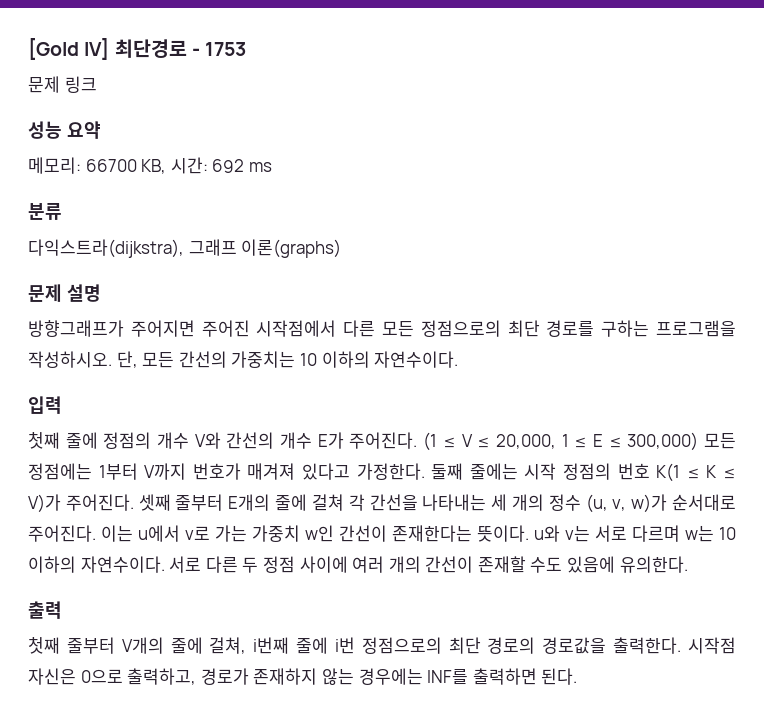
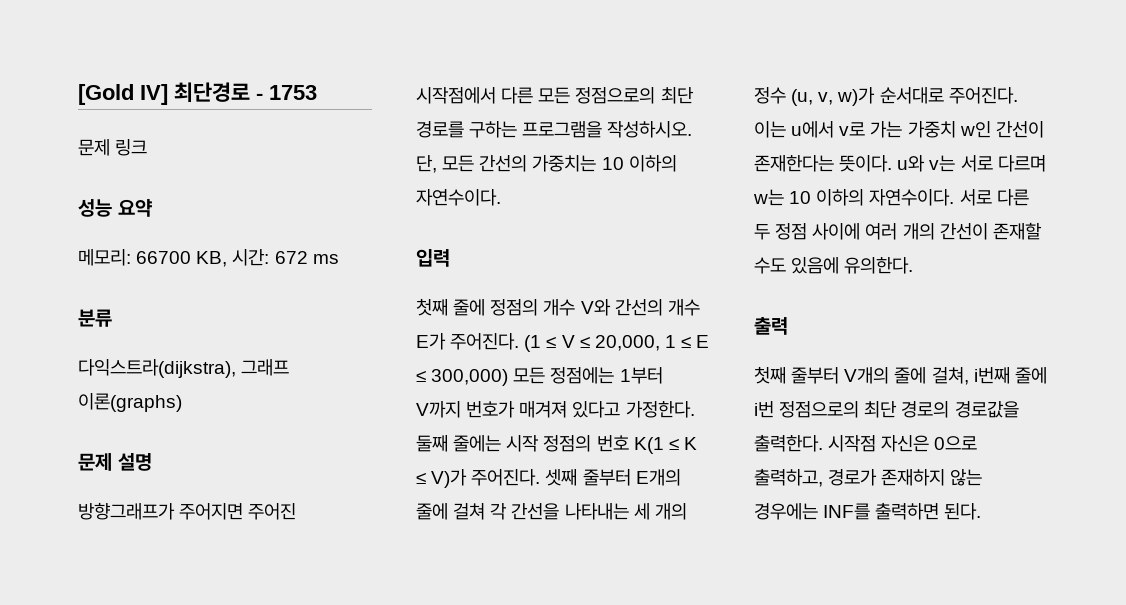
- 메모리: 66700 KB, 시간: 692 ms
+ 메모리: 66700 KB, 시간: 672 ms

